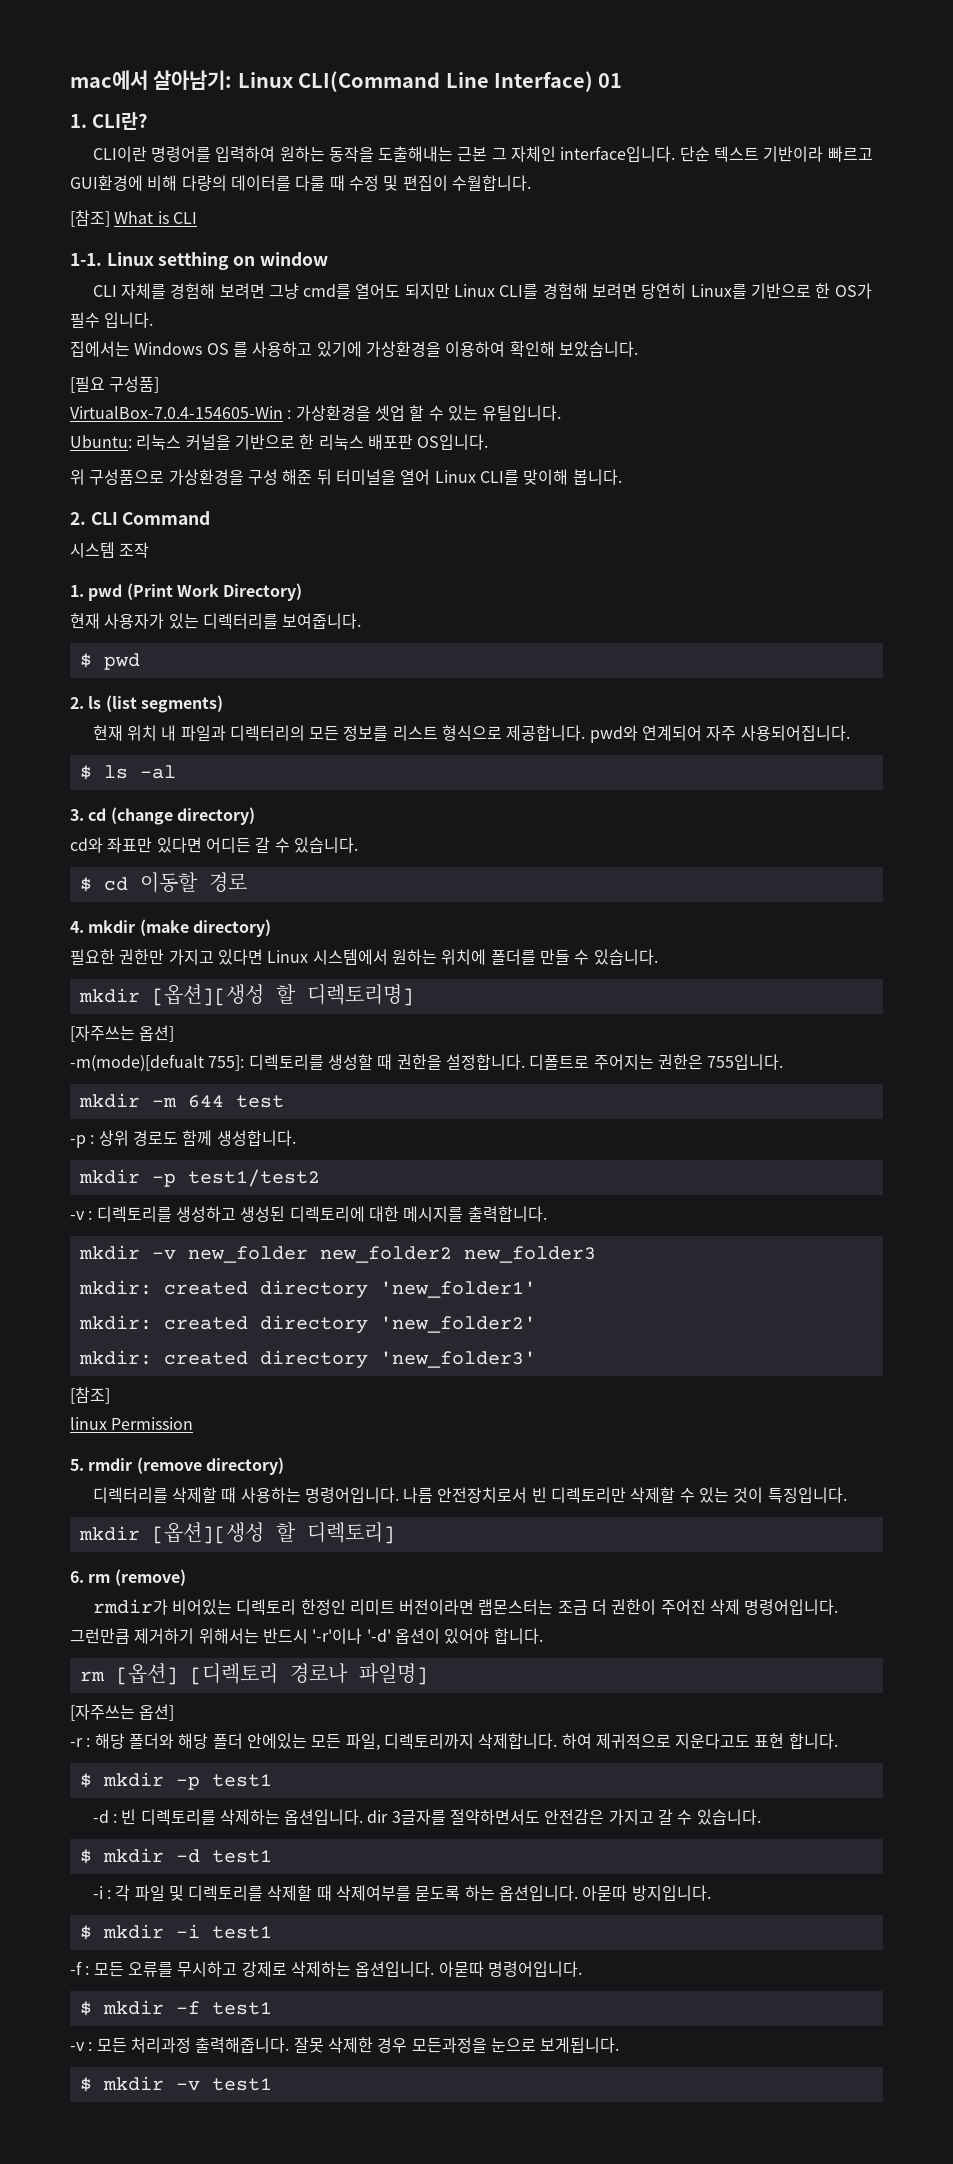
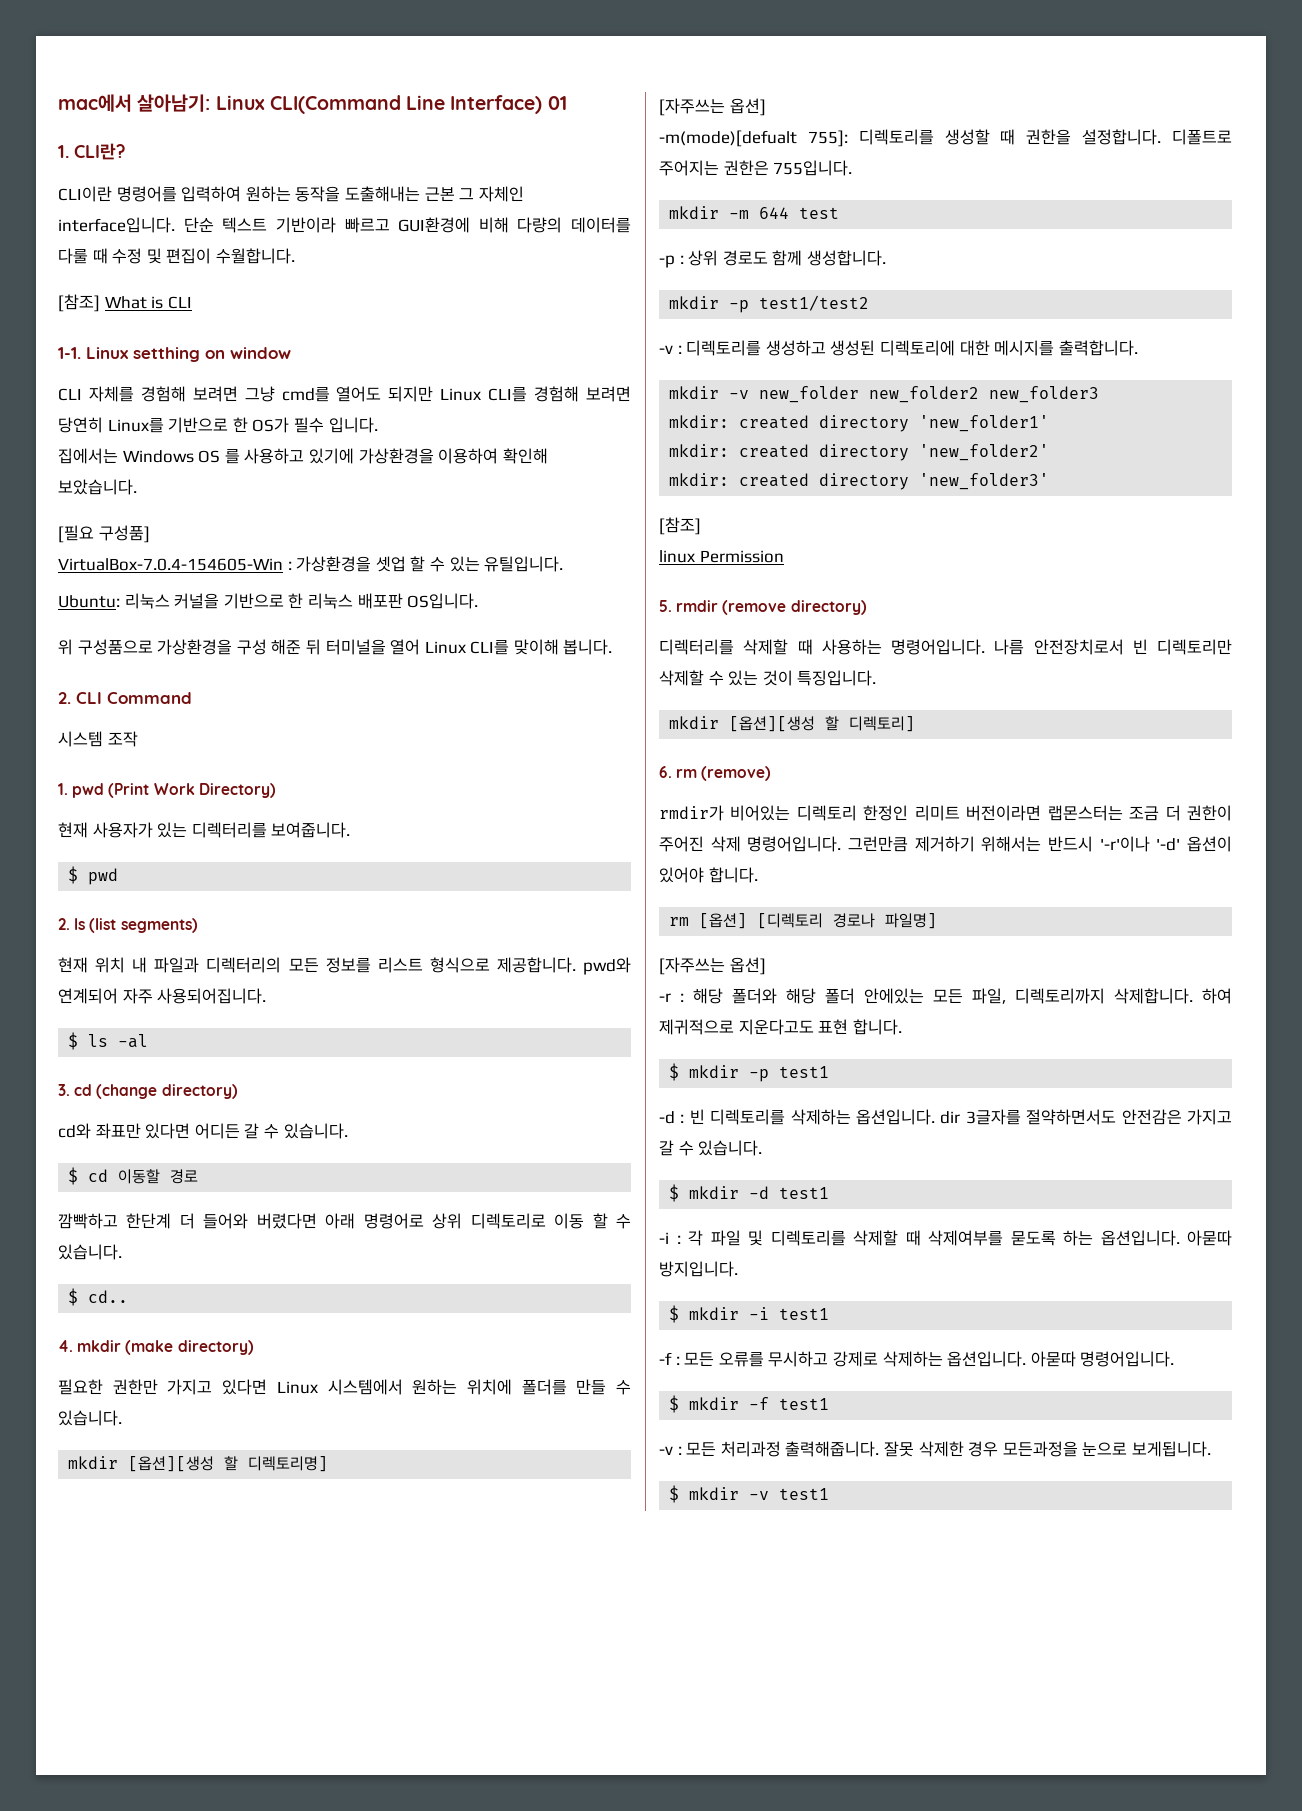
+ 깜빡하고 한단계 더 들어와 버렸다면 아래 명령어로 상위 디렉토리로 이동 할 수 있습니다.
+ $ cd..

